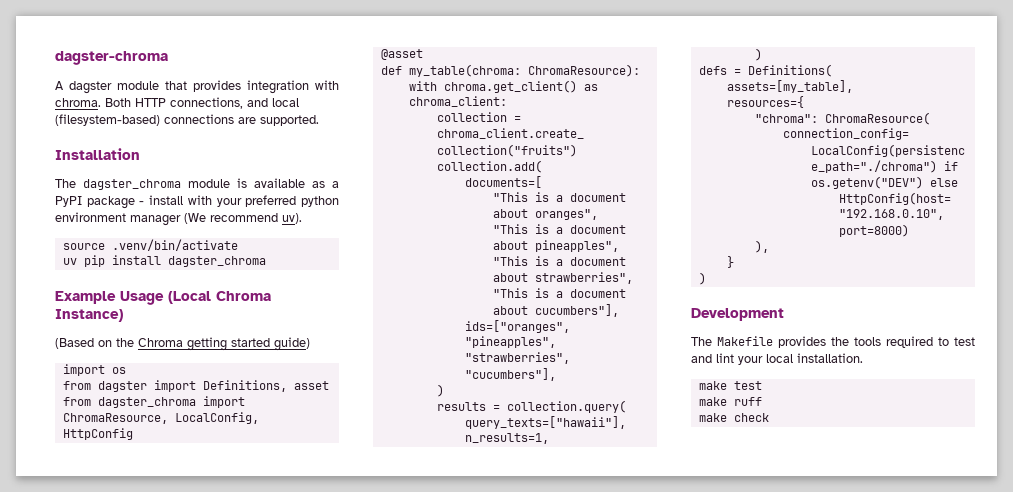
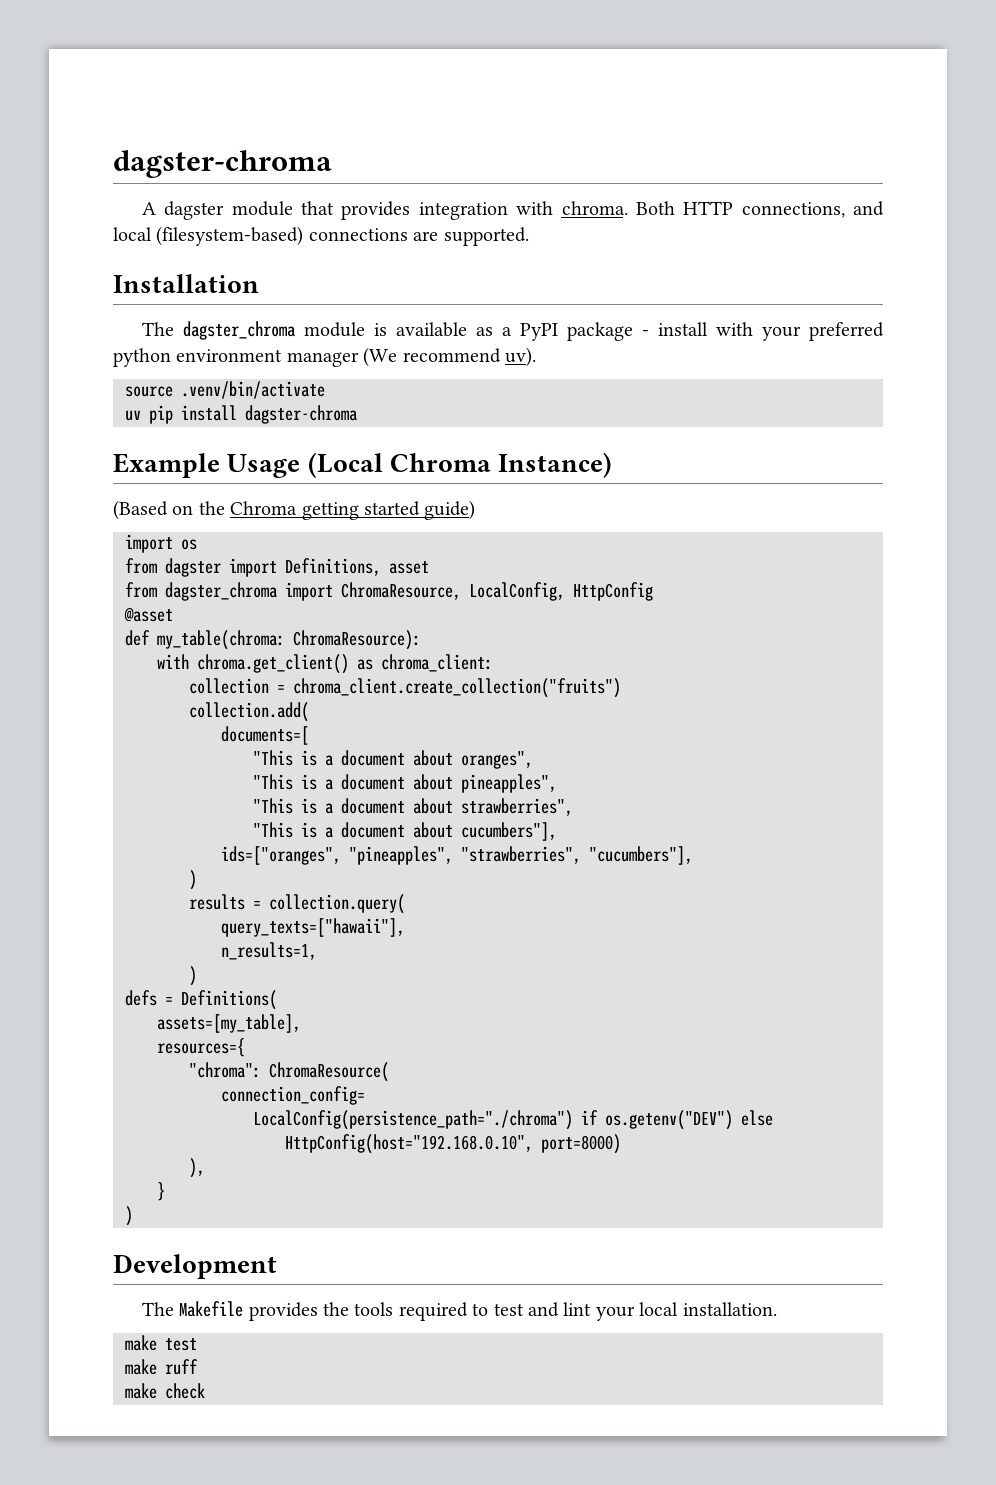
- uv pip install dagster_chroma
+ uv pip install dagster-chroma

